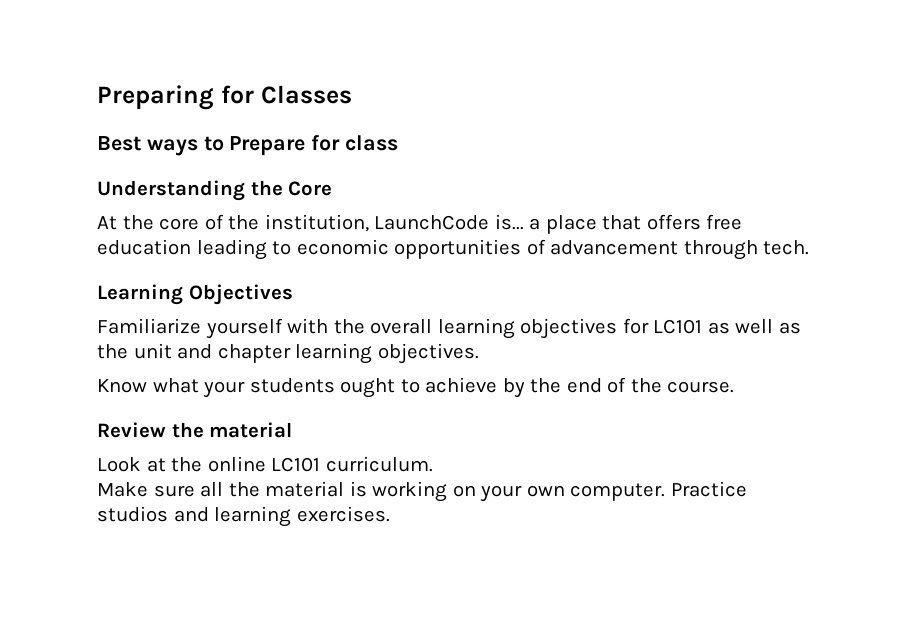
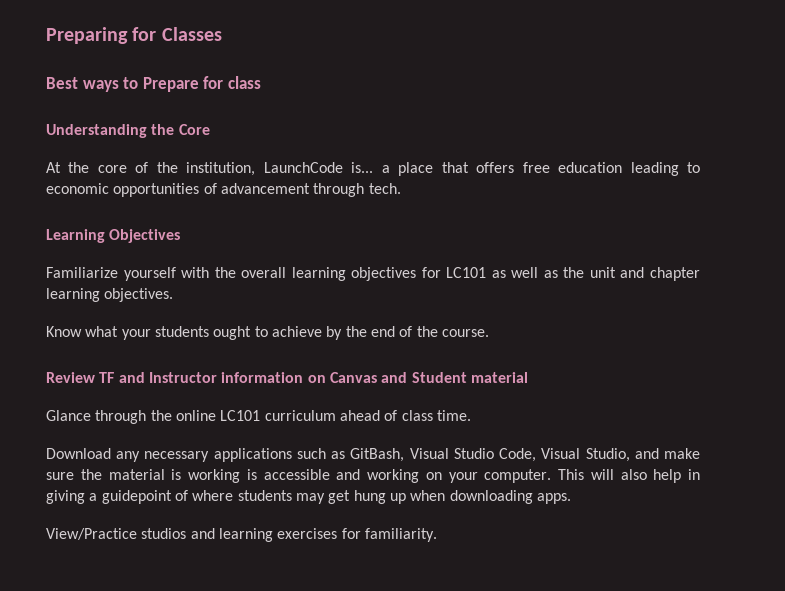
- Review the material
+ Review TF and Instructor information on Canvas and Student material
- Look at the online LC101 curriculum.
- Make sure all the material is working on your own computer. Practice studios and learning exercises.
+ Glance through the online LC101 curriculum ahead of class time.
+ Download any necessary applications such as GitBash, Visual Studio Code, Visual Studio, and make sure the material is working is accessible and working on your computer. This will also help in giving a guidepoint of where students may get hung up when downloading apps.
+ View/Practice studios and learning exercises for familiarity.

